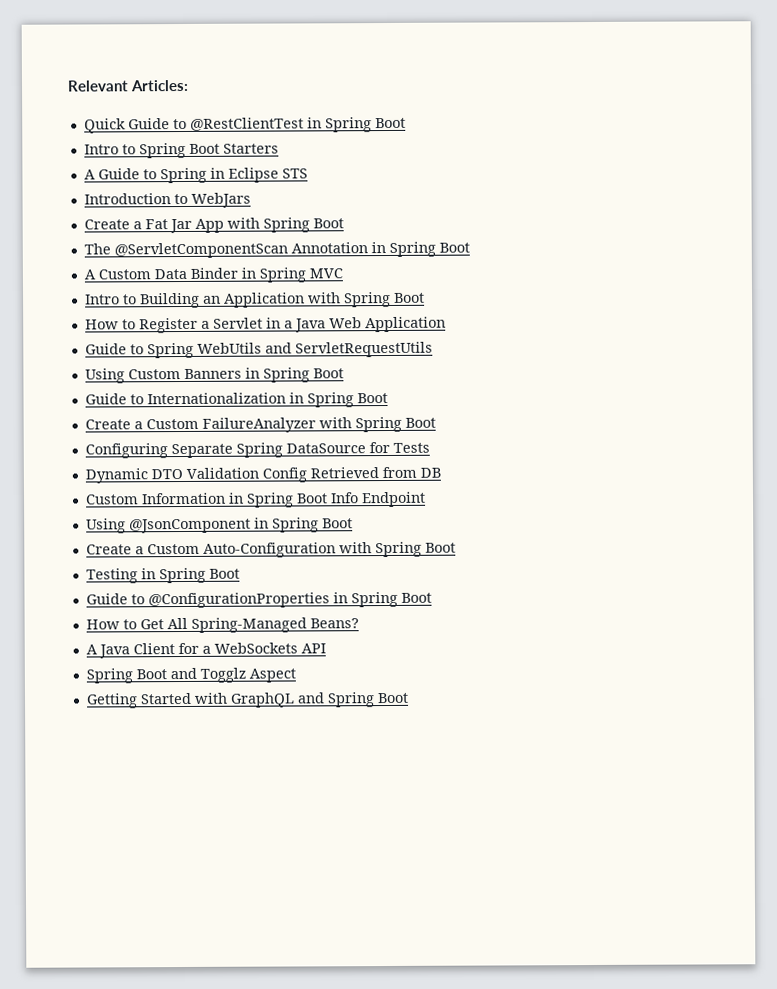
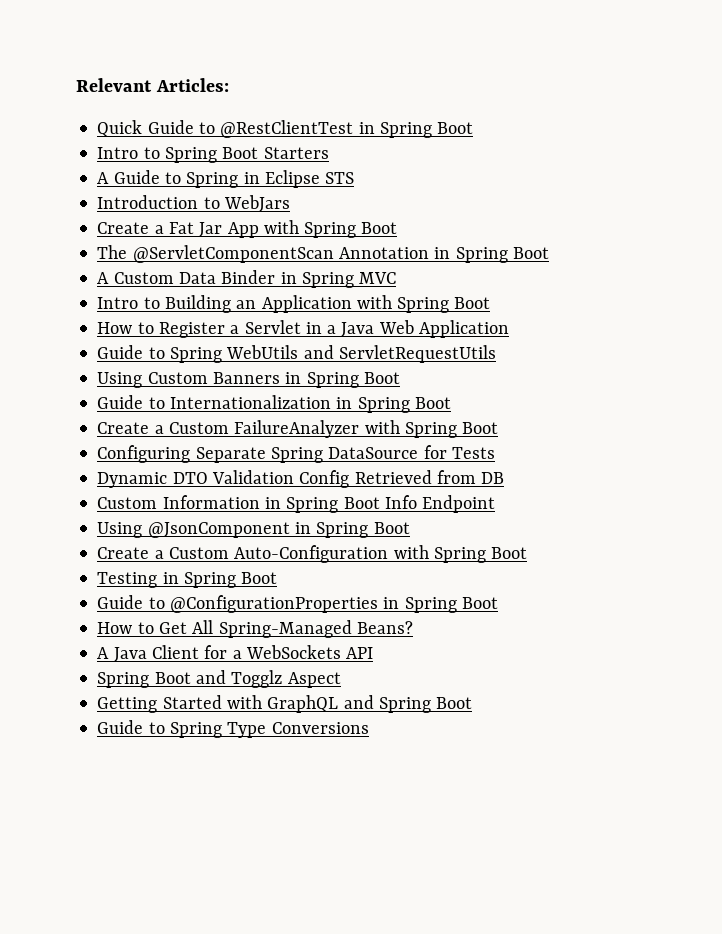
+ Guide to Spring Type Conversions

